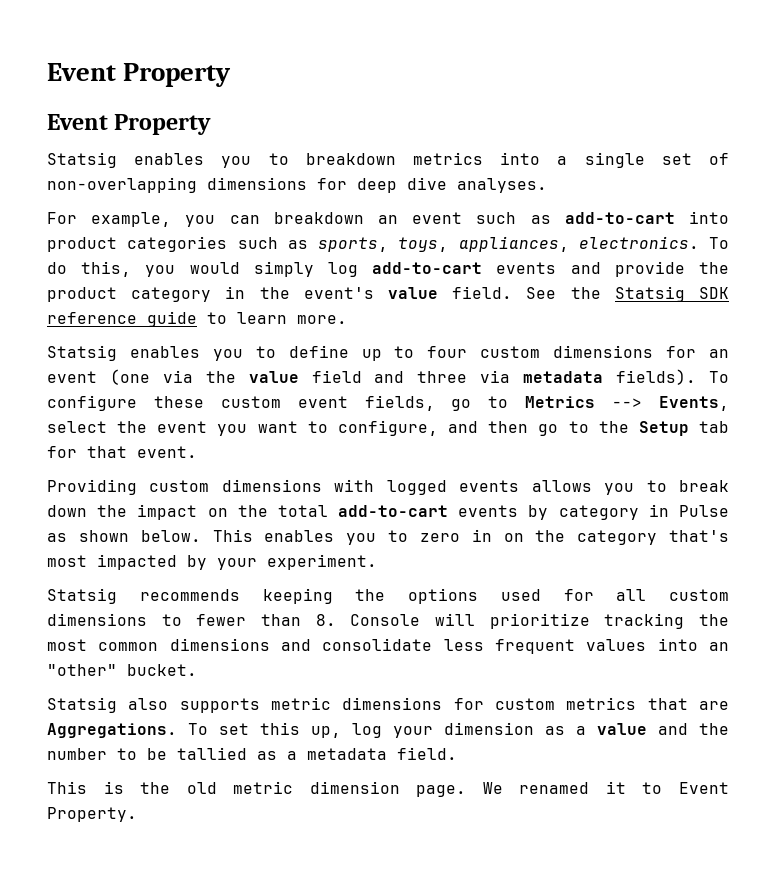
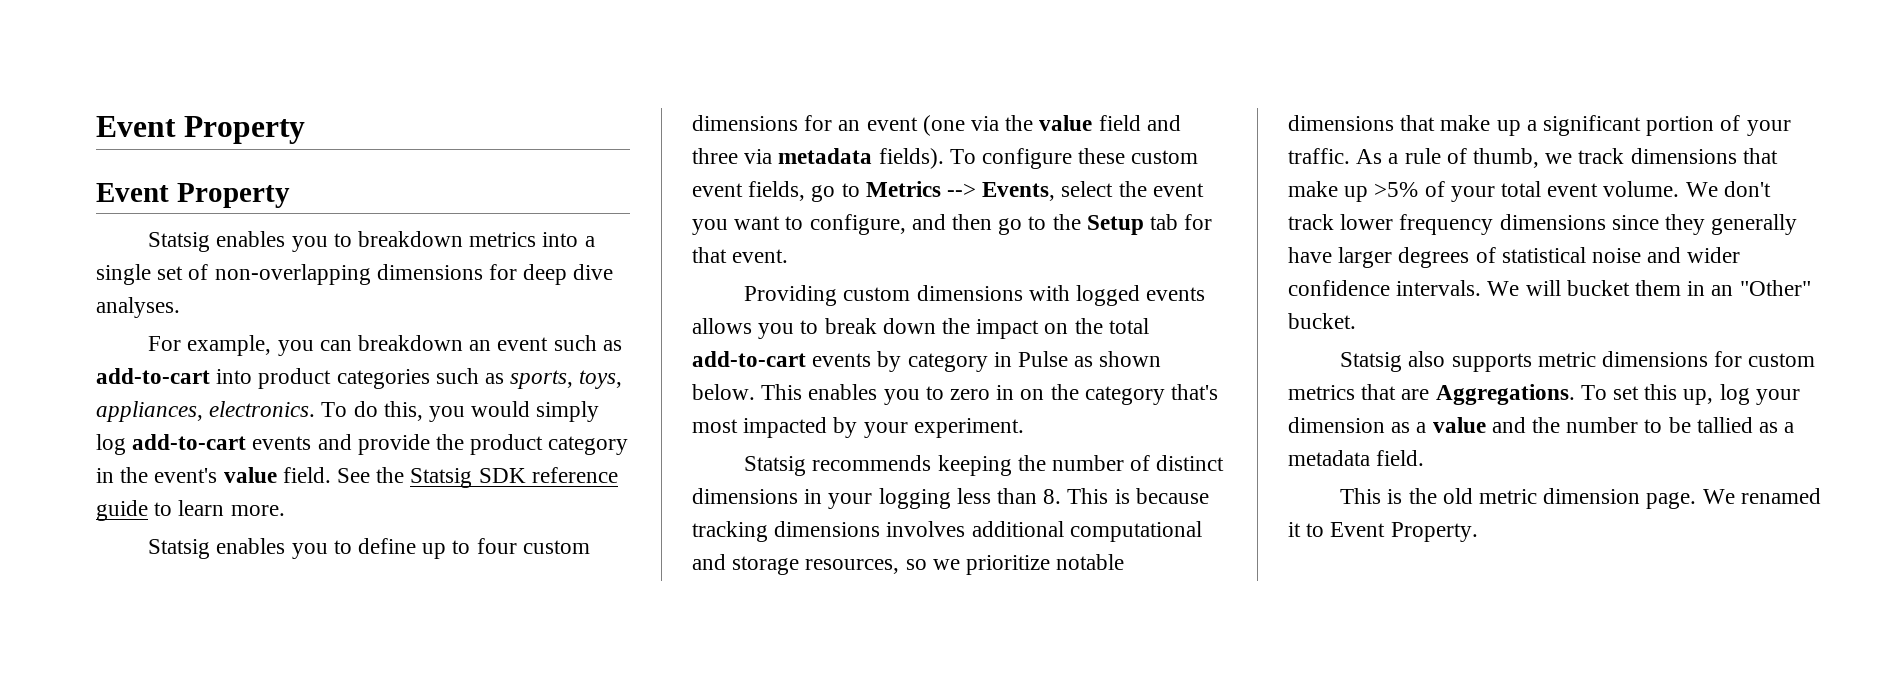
- Statsig recommends keeping the options used for all custom dimensions to fewer than 8. Console will prioritize tracking the most common dimensions and consolidate less frequent values into an "other" bucket.
+ Statsig recommends keeping the number of distinct dimensions in your logging less than 8. This is because tracking dimensions involves additional computational and storage resources, so we prioritize notable dimensions that make up a significant portion of your traffic. As a rule of thumb, we track dimensions that make up >5% of your total event volume. We don't track lower frequency dimensions since they generally have larger degrees of statistical noise and wider confidence intervals. We will bucket them in an "Other" bucket.

